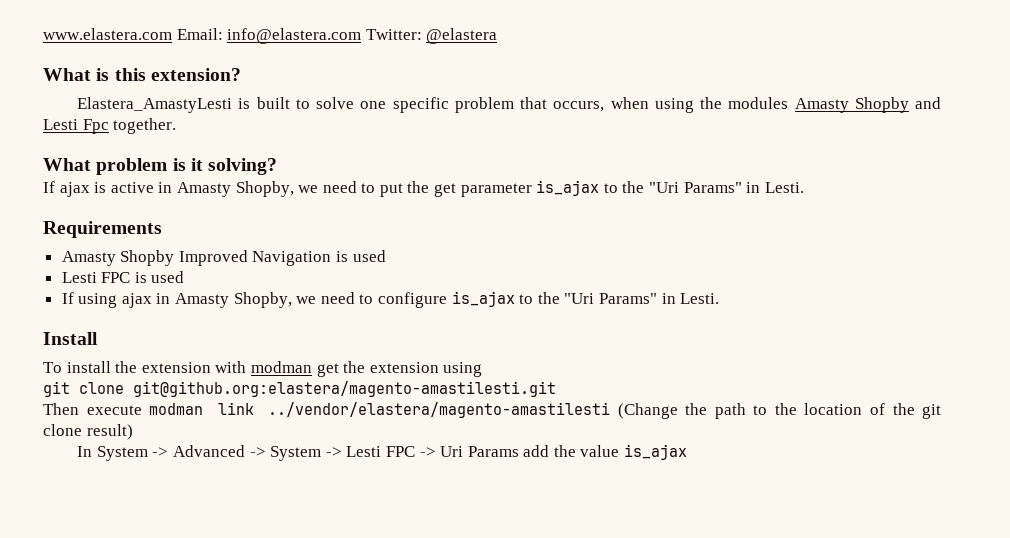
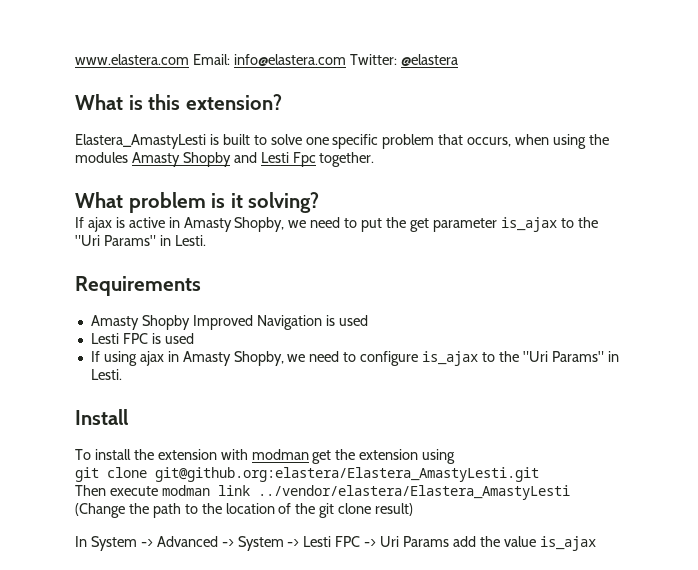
- git clone git@github.org:elastera/magento-amastilesti.git
+ git clone git@github.org:elastera/Elastera_AmastyLesti.git
- Then execute modman link ../vendor/elastera/magento-amastilesti (Change the path to the location of the git clone result)
+ Then execute modman link ../vendor/elastera/Elastera_AmastyLesti (Change the path to the location of the git clone result)

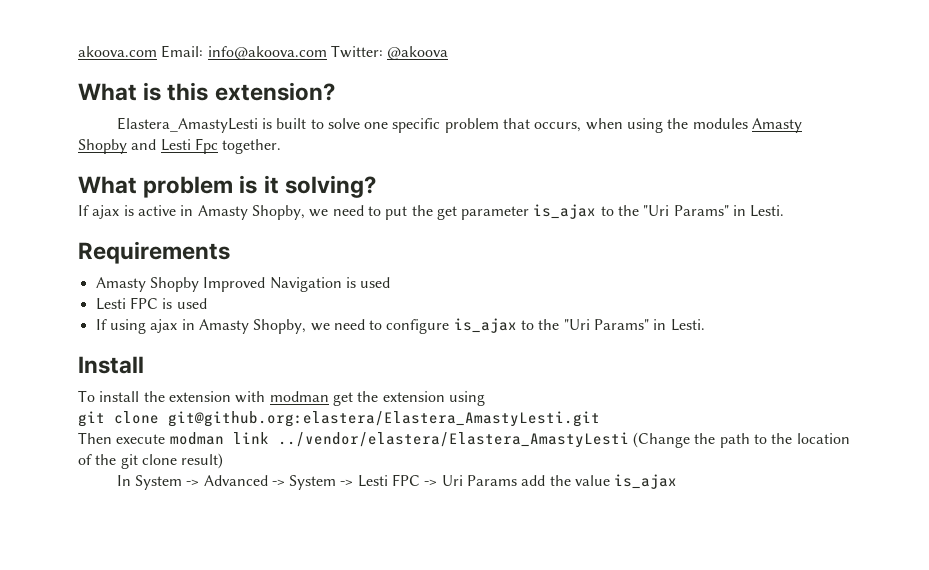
- www.elastera.com Email: info@elastera.com Twitter: @elastera
+ akoova.com Email: info@akoova.com Twitter: @akoova

